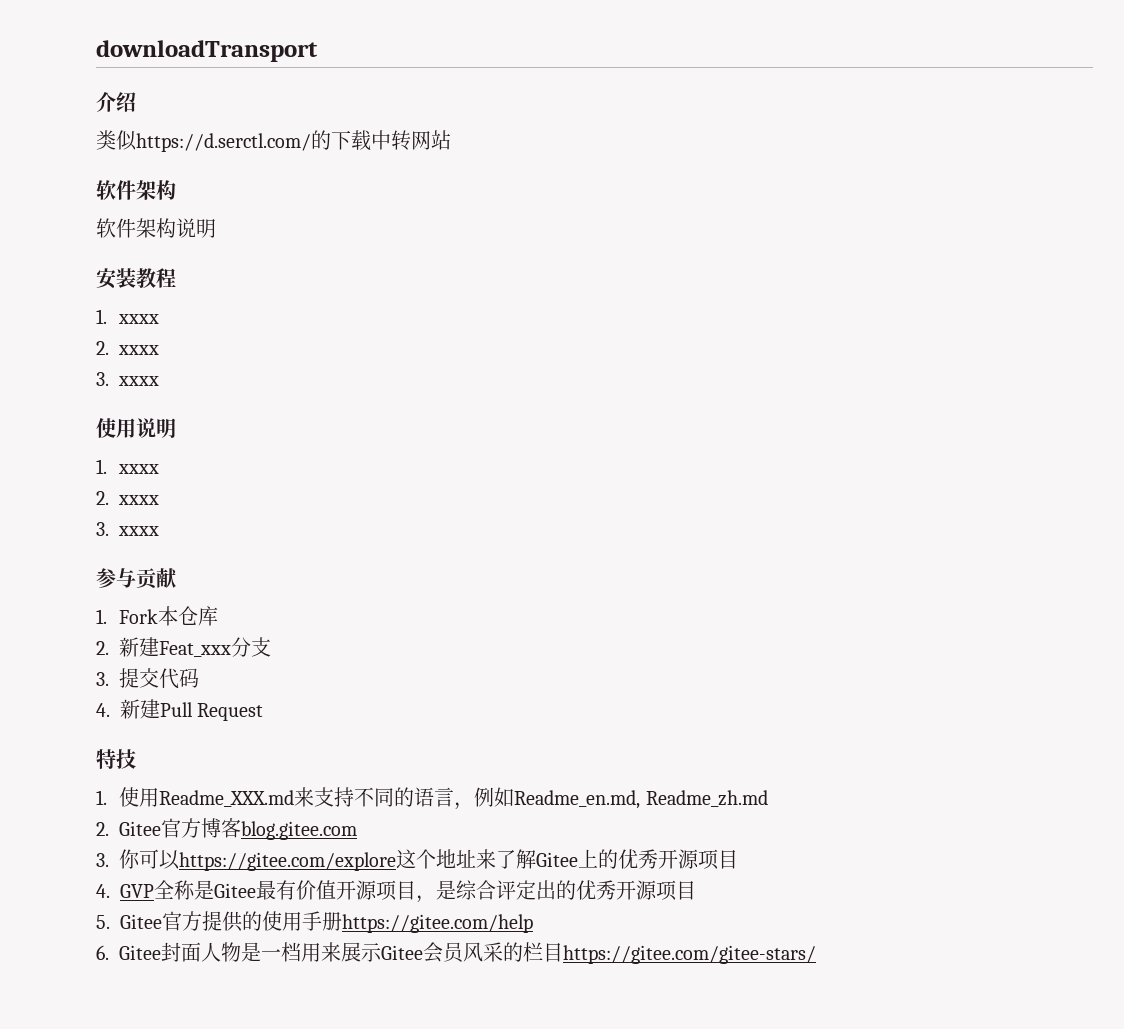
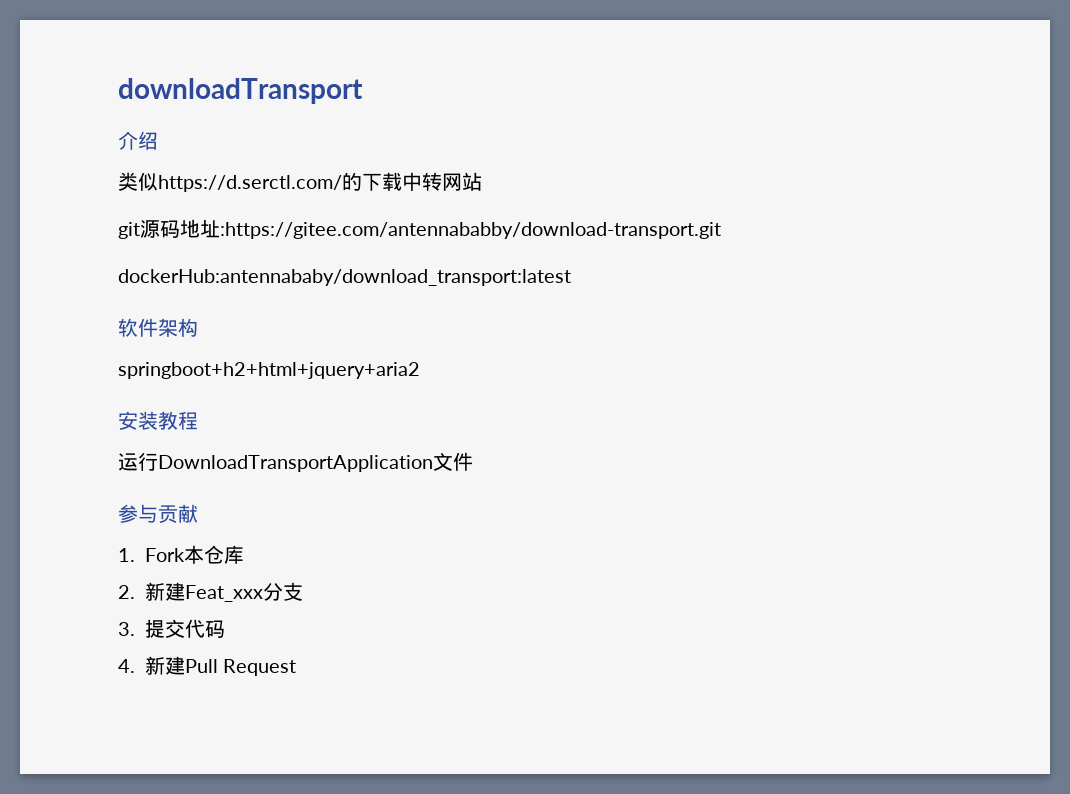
+ git源码地址:https://gitee.com/antennababby/download-transport.git
+ dockerHub:antennababy/download_transport:latest
- 软件架构说明
+ springboot+h2+html+jquery+aria2
  安装教程
- 1. xxxx
- 2. xxxx
- 3. xxxx
- 使用说明
- 1. xxxx
- 2. xxxx
- 3. xxxx
+ 运行DownloadTransportApplication文件
- 特技
- 1.使用Readme_XXX.md来支持不同的语言，例如Readme_en.md, Readme_zh.md
- 2. Gitee官方博客blog.gitee.com
- 3.你可以https://gitee.com/explore这个地址来了解Gitee上的优秀开源项目
- 4. GVP全称是Gitee最有价值开源项目，是综合评定出的优秀开源项目
- 5. Gitee官方提供的使用手册https://gitee.com/help
- 6. Gitee封面人物是一档用来展示Gitee会员风采的栏目https://gitee.com/gitee-stars/

